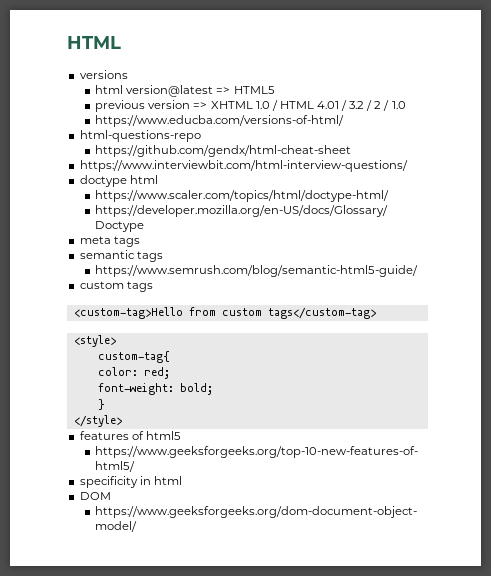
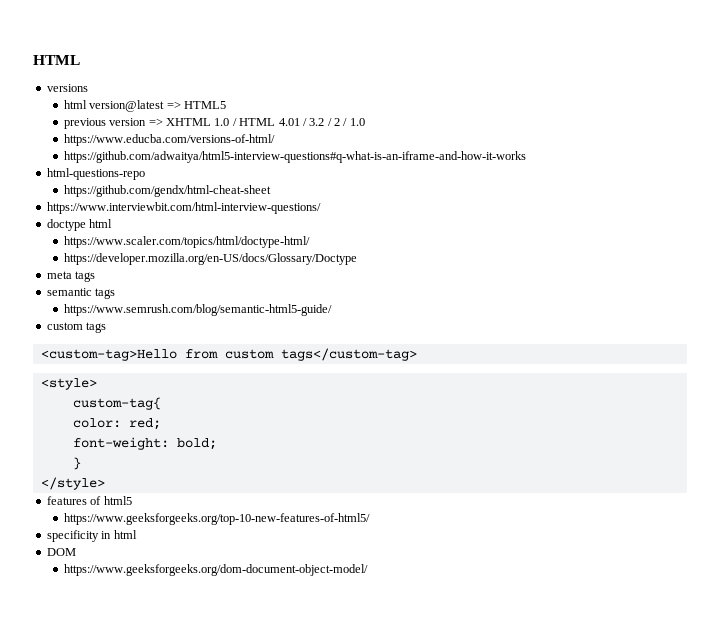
+ https://github.com/adwaitya/html5-interview-questions#q-what-is-an-iframe-and-how-it-works

